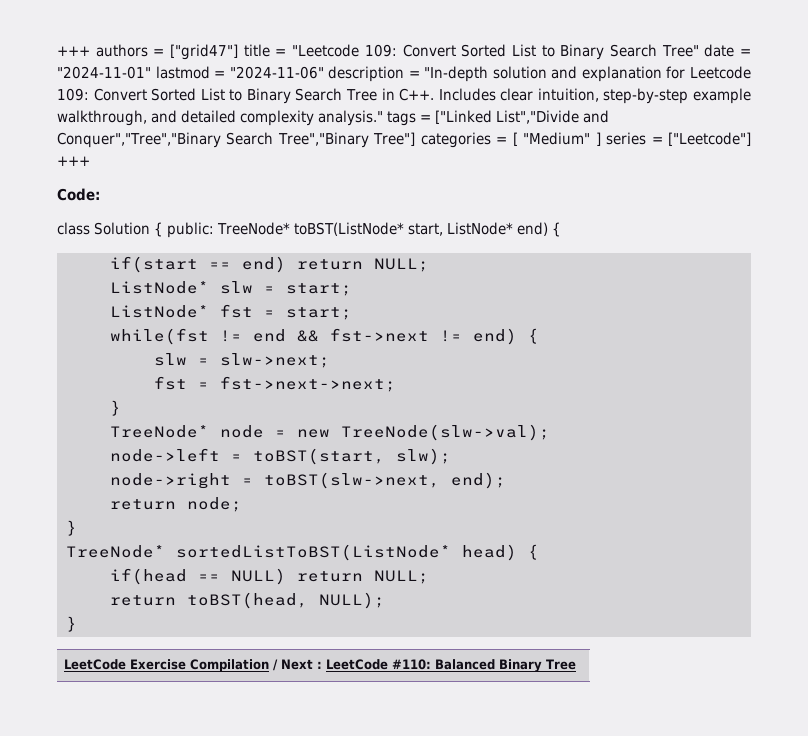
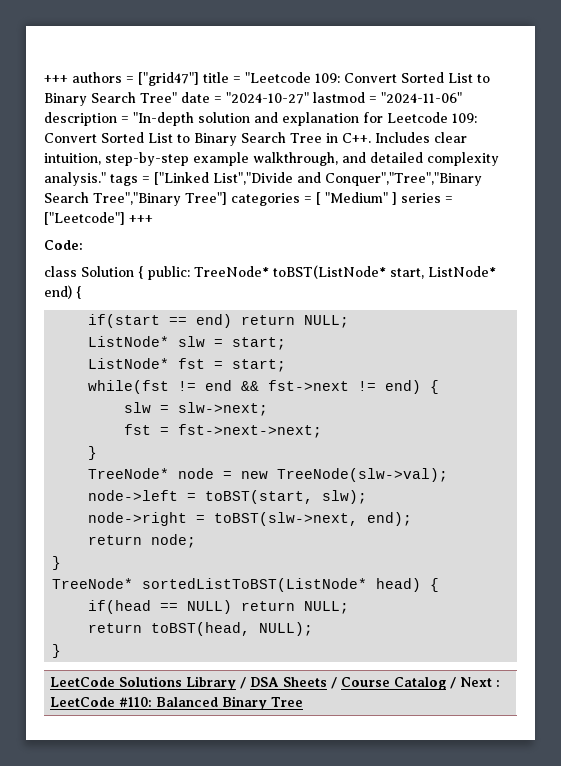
- Convert Sorted List to Binary Search Tree" date = "2024-11-01" lastmod = "2024-11-06" description = "In-depth solution and explanation for Leetcode 109:
+ Convert Sorted List to Binary Search Tree" date = "2024-10-27" lastmod = "2024-11-06" description = "In-depth solution and explanation for Leetcode 109:
- LeetCode Exercise Compilation / Next : LeetCode #110: Balanced Binary Tree
+ LeetCode Solutions Library / DSA Sheets / Course Catalog / Next : LeetCode #110: Balanced Binary Tree

